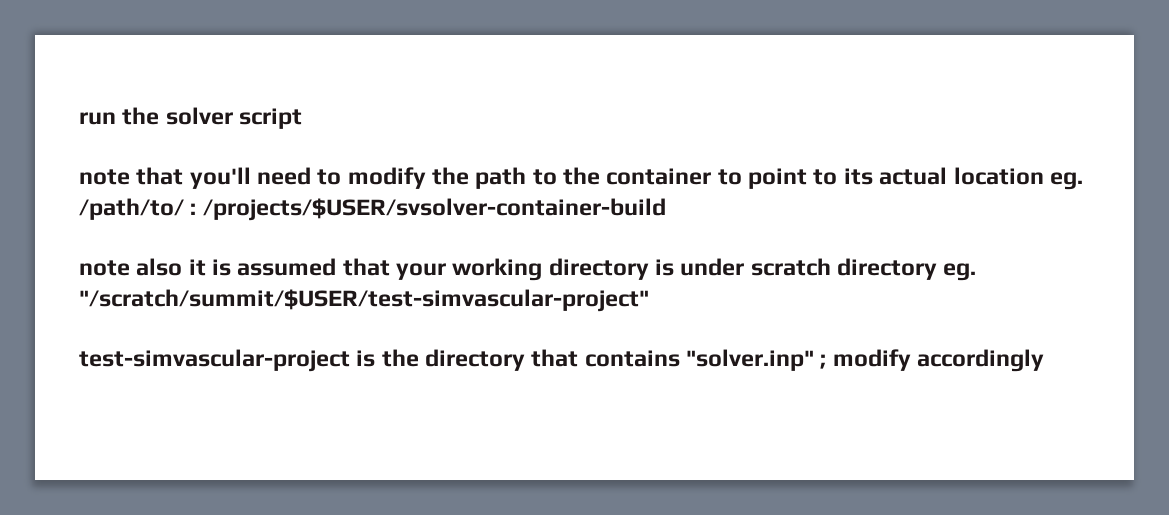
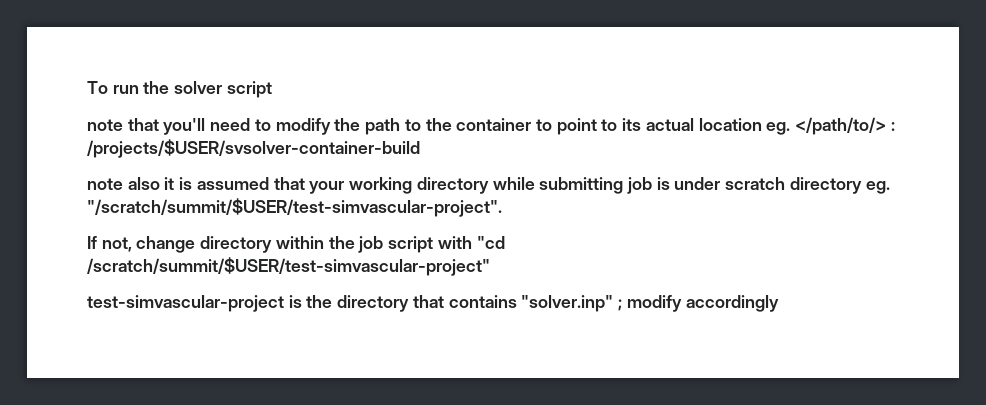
- run the solver script
+ To run the solver script
- note that you'll need to modify the path to the container to point to its actual location eg. /path/to/ : /projects/$USER/svsolver-container-build
+ note that you'll need to modify the path to the container to point to its actual location eg. </path/to/> : /projects/$USER/svsolver-container-build
- note also it is assumed that your working directory is under scratch directory eg. "/scratch/summit/$USER/test-simvascular-project"
+ note also it is assumed that your working directory while submitting job is under scratch directory eg. "/scratch/summit/$USER/test-simvascular-project".
+ If not, change directory within the job script with "cd /scratch/summit/$USER/test-simvascular-project"

